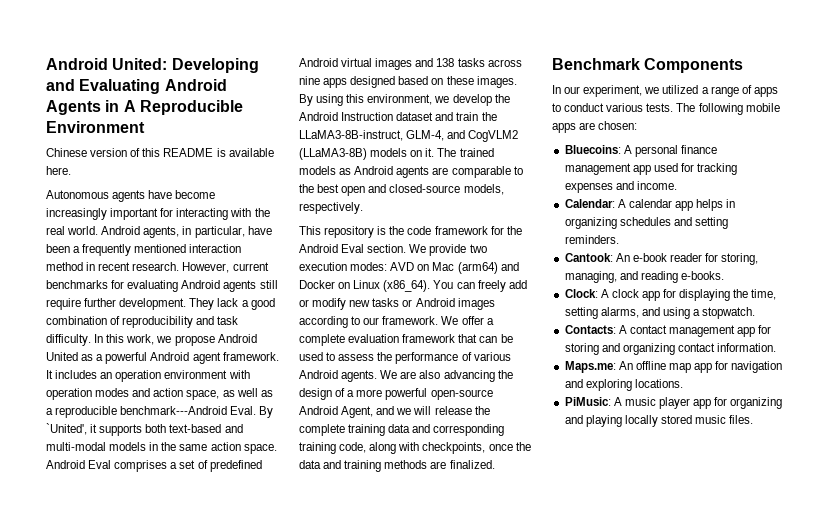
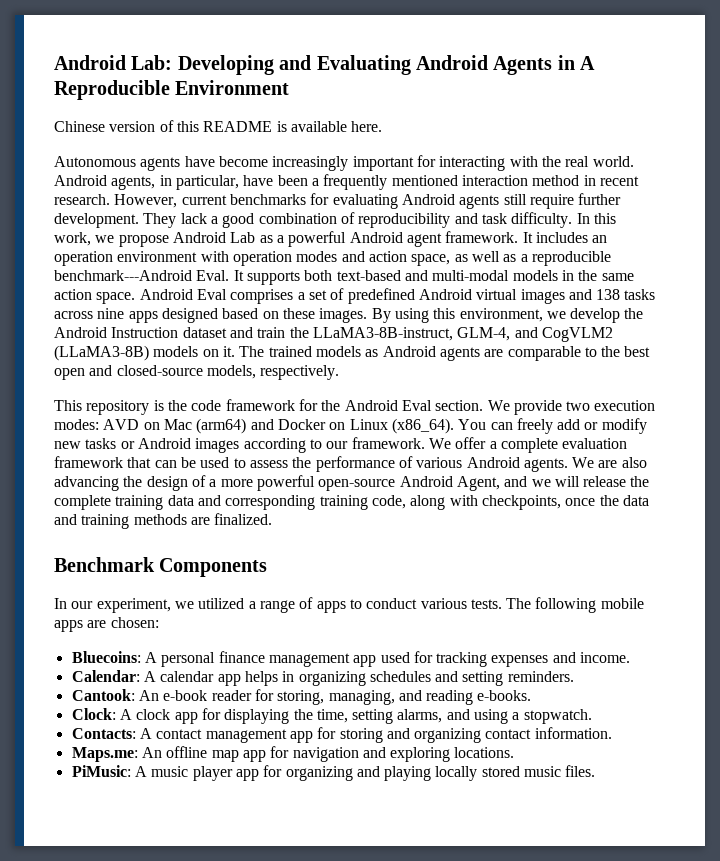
- Android United: Developing and Evaluating Android Agents in A Reproducible Environment
+ Android Lab: Developing and Evaluating Android Agents in A Reproducible Environment
- In this work, we propose Android United as a powerful Android agent framework.
+ In this work, we propose Android Lab as a powerful Android agent framework.
- By `United', it supports both text-based and multi-modal models in the same action space.
+ It supports both text-based and multi-modal models in the same action space.

